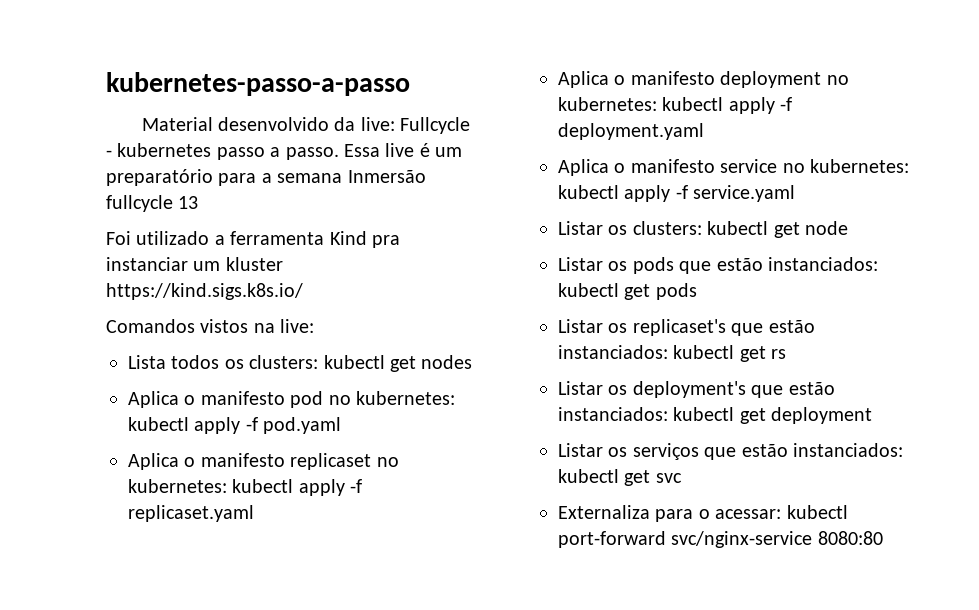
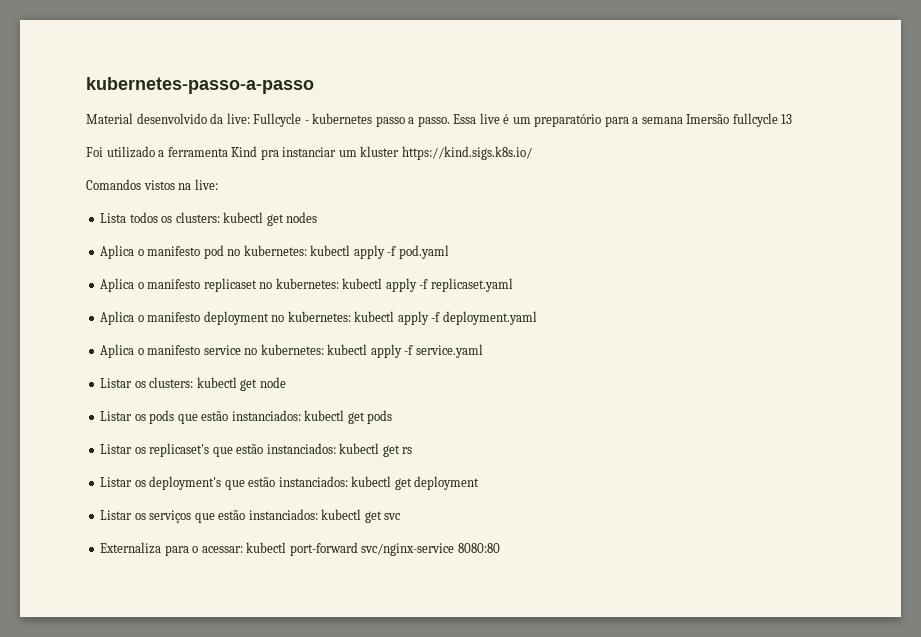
- Essa live é um preparatório para a semana Inmersão fullcycle 13
+ Essa live é um preparatório para a semana Imersão fullcycle 13

